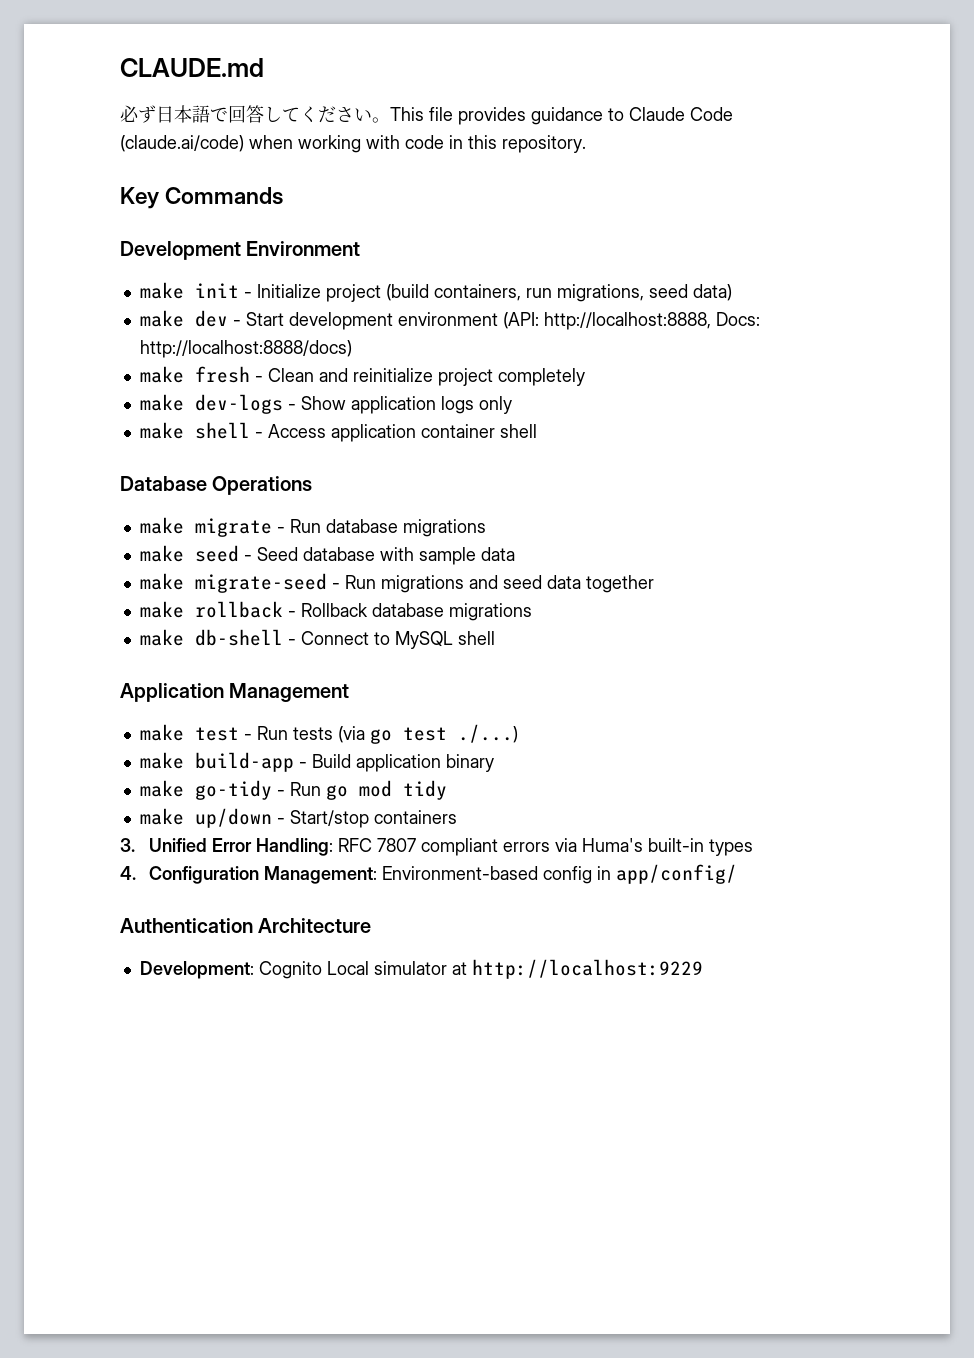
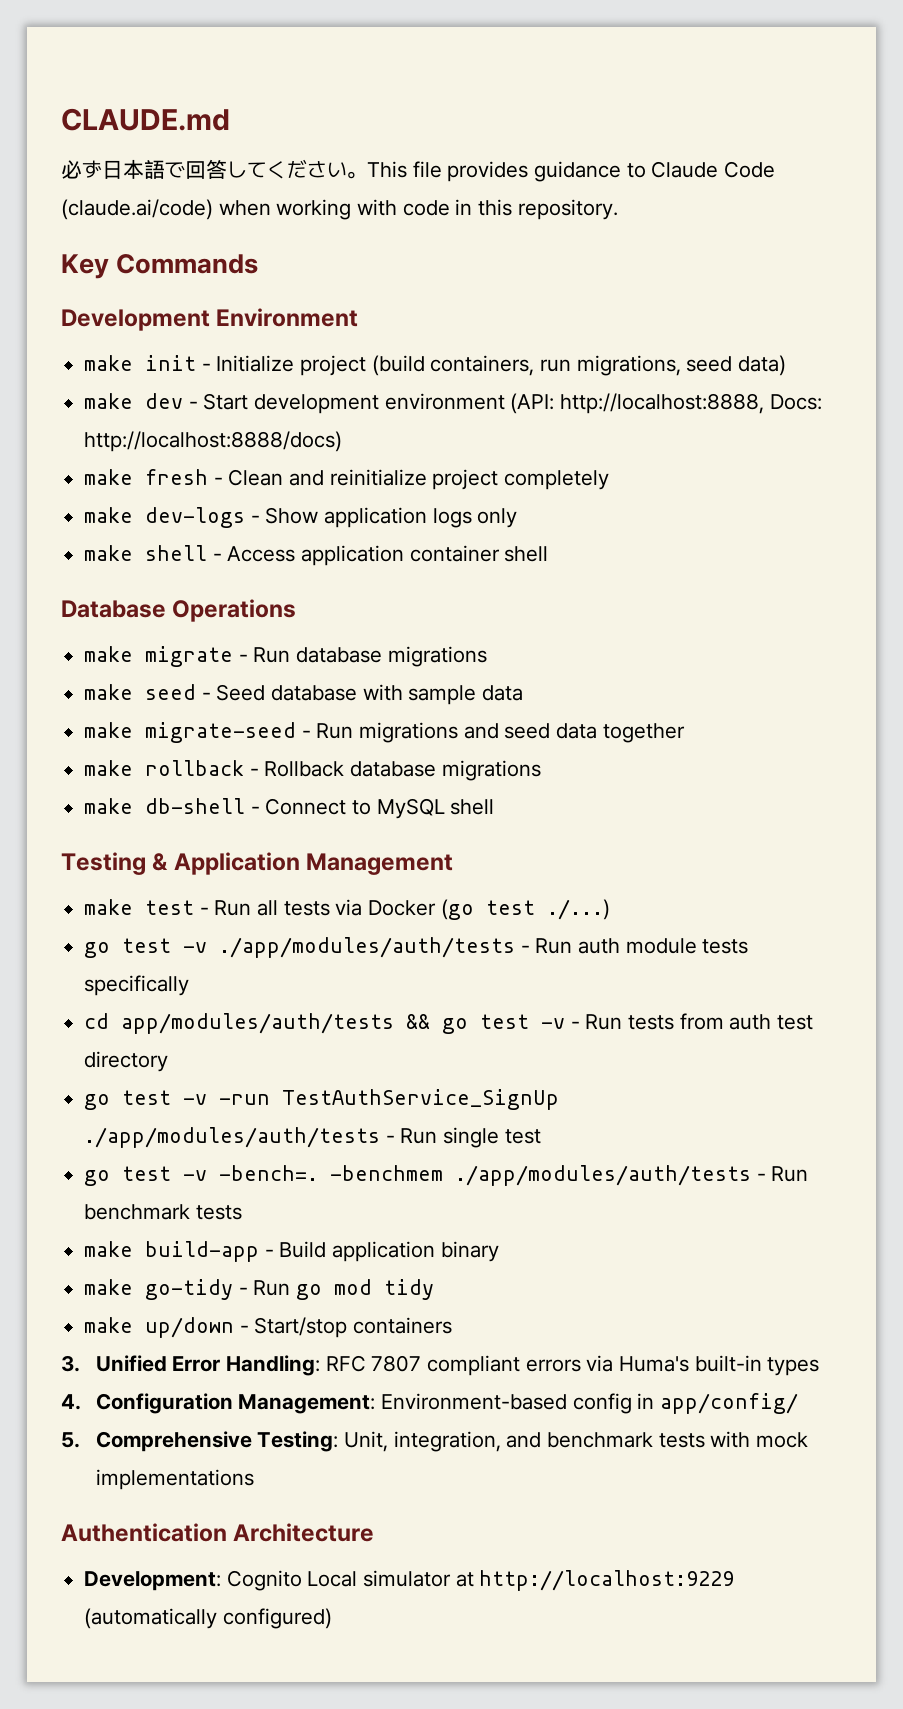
- Application Management
+ Testing & Application Management
- make test - Run tests (via go test ./...)
+ make test - Run all tests via Docker (go test ./...)
+ go test -v ./app/modules/auth/tests - Run auth module tests specifically
+ cd app/modules/auth/tests && go test -v - Run tests from auth test directory
+ go test -v -run TestAuthService_SignUp ./app/modules/auth/tests - Run single test
+ go test -v -bench=. -benchmem ./app/modules/auth/tests - Run benchmark tests
+ 5. Comprehensive Testing: Unit, integration, and benchmark tests with mock implementations
- Development: Cognito Local simulator at http://localhost:9229
+ Development: Cognito Local simulator at http://localhost:9229 (automatically configured)

